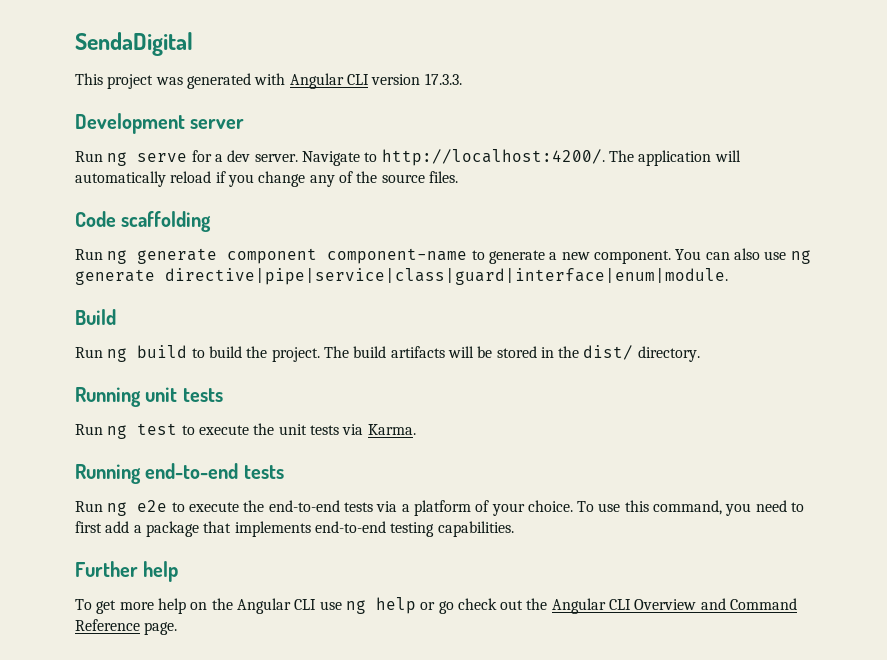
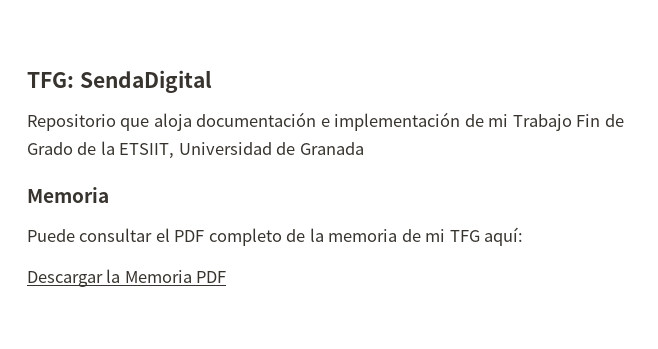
- SendaDigital
+ TFG: SendaDigital
- This project was generated with Angular CLI version 17.3.3.
- Development server
- Run ng serve for a dev server. Navigate to http://localhost:4200/. The application will automatically reload if you change any of the source files.
- Code scaffolding
- Run ng generate component component-name to generate a new component. You can also use ng generate directive|pipe|service|class|guard|interface|enum|module.
- Build
- Run ng build to build the project. The build artifacts will be stored in the dist/ directory.
- Running unit tests
- Run ng test to execute the unit tests via Karma.
- Running end-to-end tests
- Run ng e2e to execute the end-to-end tests via a platform of your choice. To use this command, you need to first add a package that implements end-to-end testing capabilities.
- Further help
- To get more help on the Angular CLI use ng help or go check out the Angular CLI Overview and Command Reference page.
+ Repositorio que aloja documentación e implementación de mi Trabajo Fin de Grado de la ETSIIT, Universidad de Granada
+ Memoria
+ Puede consultar el PDF completo de la memoria de mi TFG aquí:
+ Descargar la Memoria PDF

